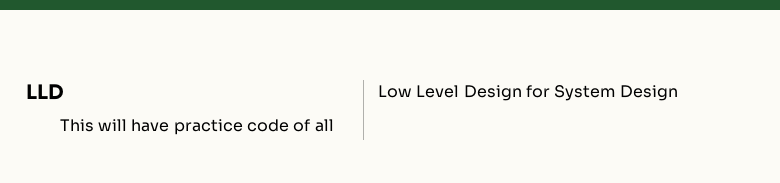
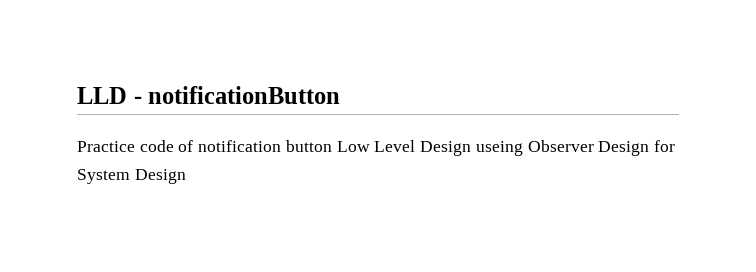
- LLD
- This will have practice code of all Low Level Design for System Design
+ LLD - notificationButton
+ Practice code of notification button Low Level Design useing Observer Design for System Design

